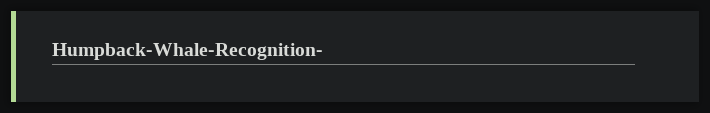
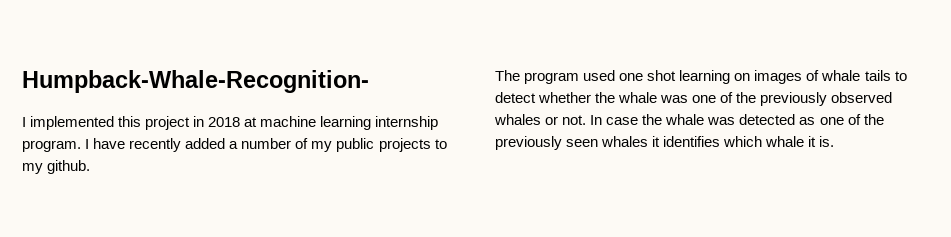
+ I implemented this project in 2018 at machine learning internship program. I have recently added a number of my public projects to my github.
+ The program used one shot learning on images of whale tails to detect whether the whale was one of the previously observed whales or not. In case the whale was detected as one of the previously seen whales it identifies which whale it is.

